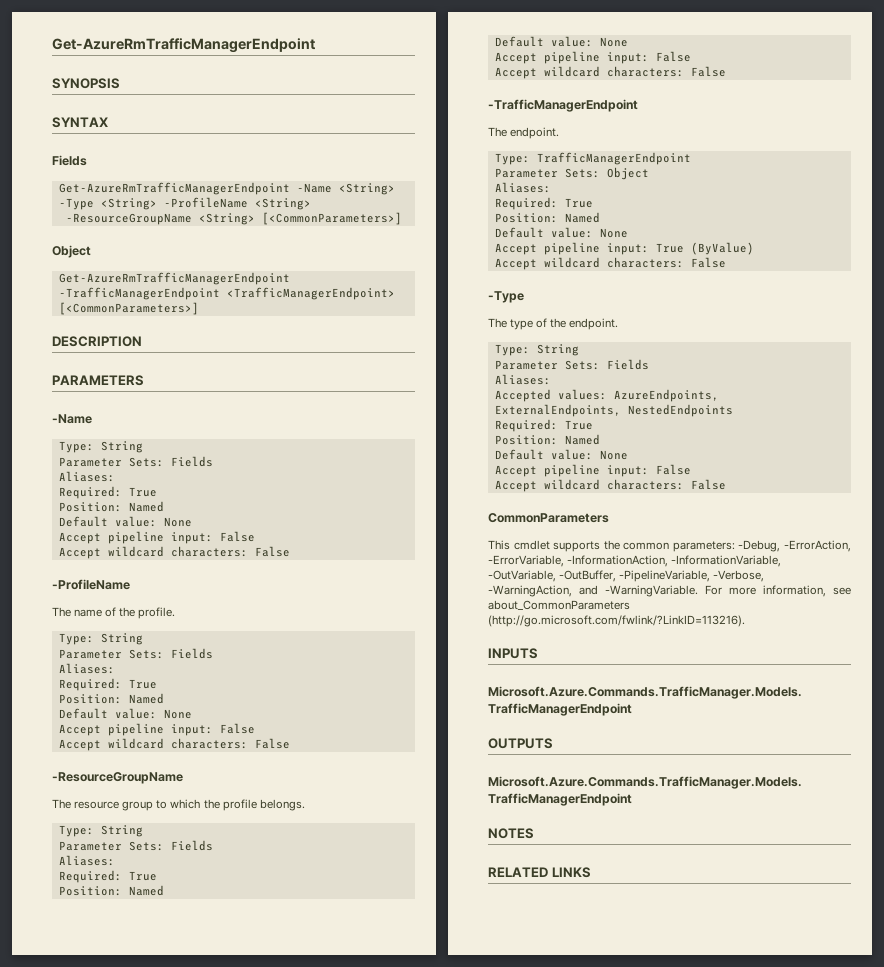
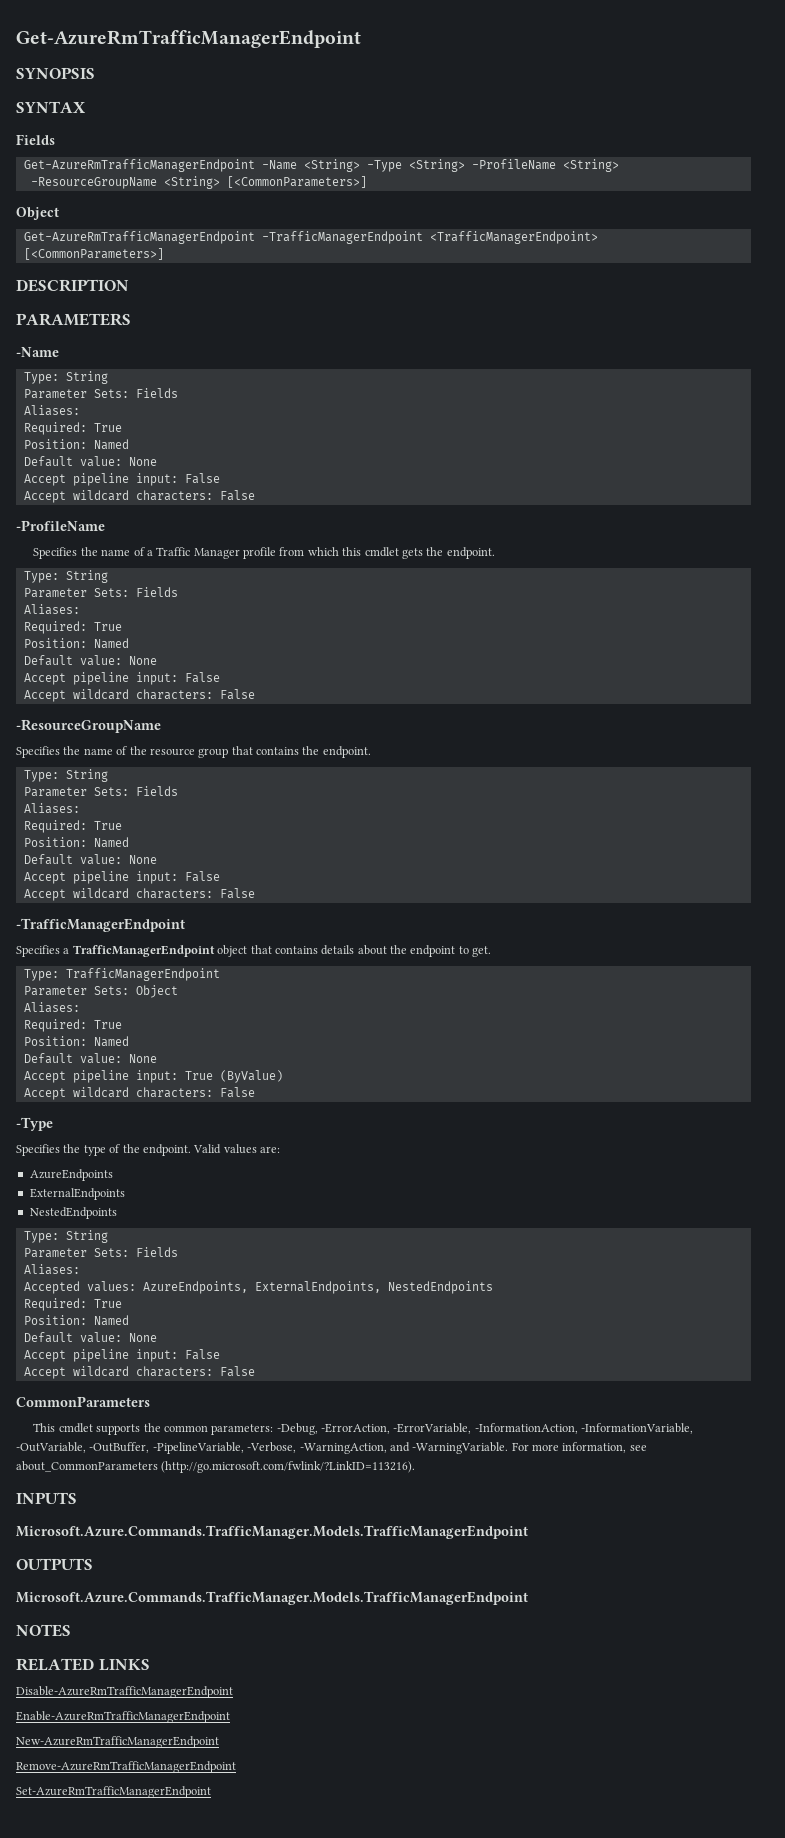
- The name of the profile.
+ Specifies the name of a Traffic Manager profile from which this cmdlet gets the endpoint.
- The resource group to which the profile belongs.
+ Specifies the name of the resource group that contains the endpoint.
- The endpoint.
+ Specifies a TrafficManagerEndpoint object that contains details about the endpoint to get.
- The type of the endpoint.
+ Specifies the type of the endpoint. Valid values are:
+ AzureEndpoints
+ ExternalEndpoints
+ NestedEndpoints
+ Disable-AzureRmTrafficManagerEndpoint
+ Enable-AzureRmTrafficManagerEndpoint
+ New-AzureRmTrafficManagerEndpoint
+ Remove-AzureRmTrafficManagerEndpoint
+ Set-AzureRmTrafficManagerEndpoint

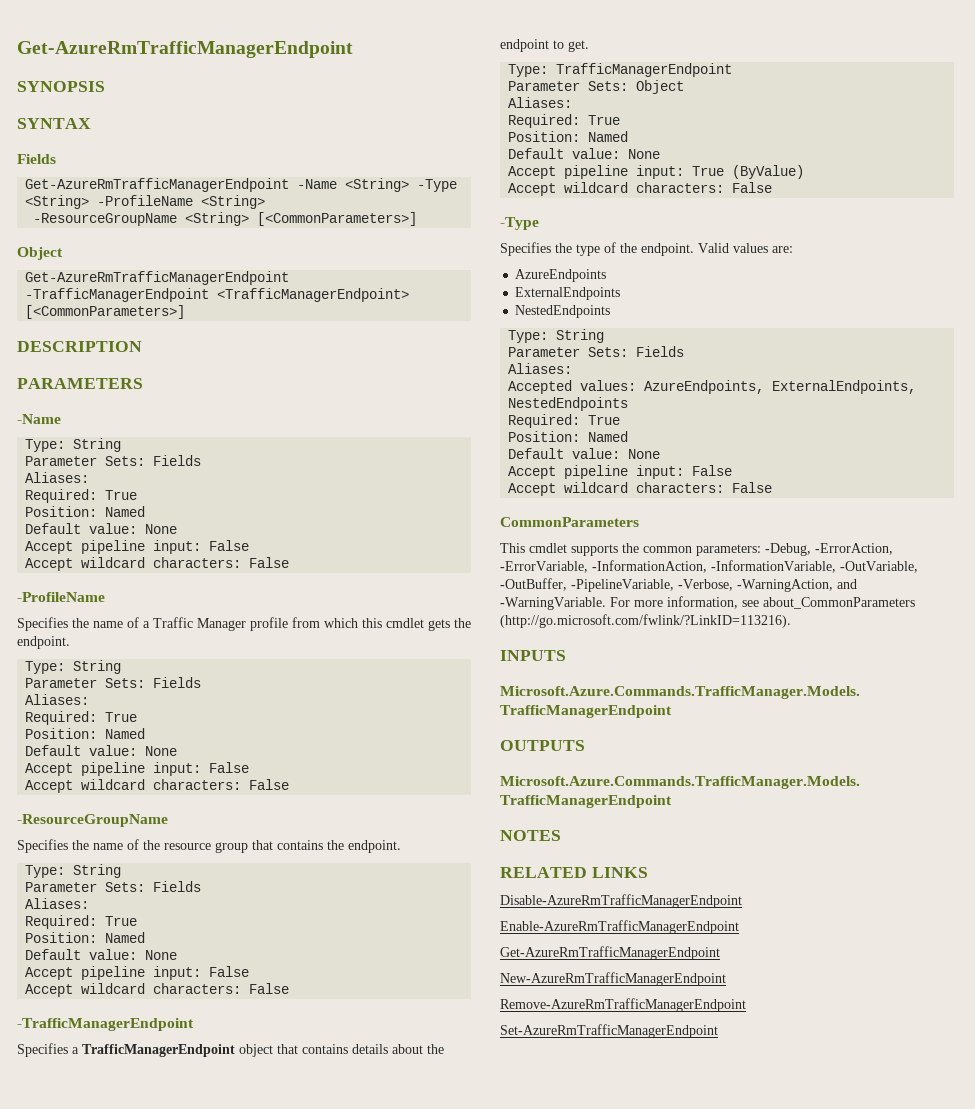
  Enable-AzureRmTrafficManagerEndpoint
+ Get-AzureRmTrafficManagerEndpoint

